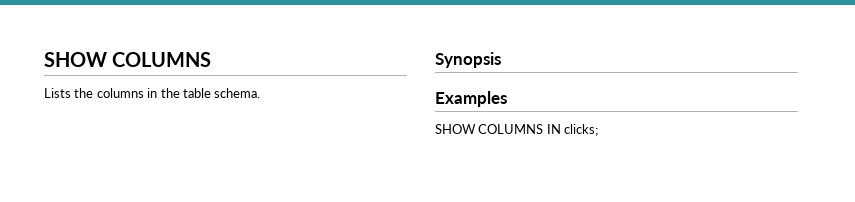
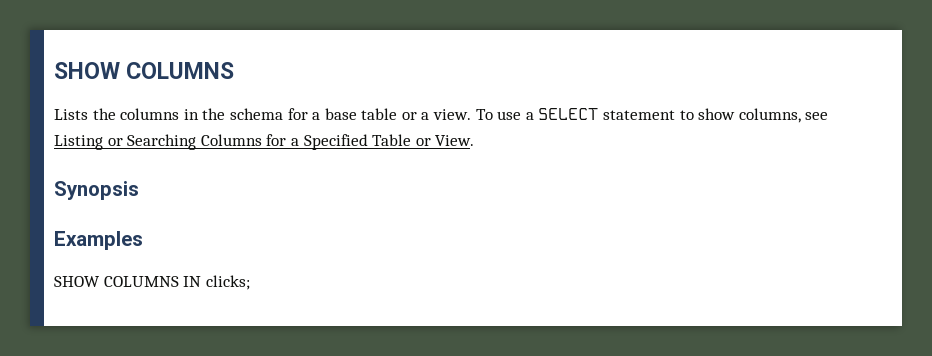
- Lists the columns in the table schema.
+ Lists the columns in the schema for a base table or a view. To use a SELECT statement to show columns, see Listing or Searching Columns for a Specified Table or View.

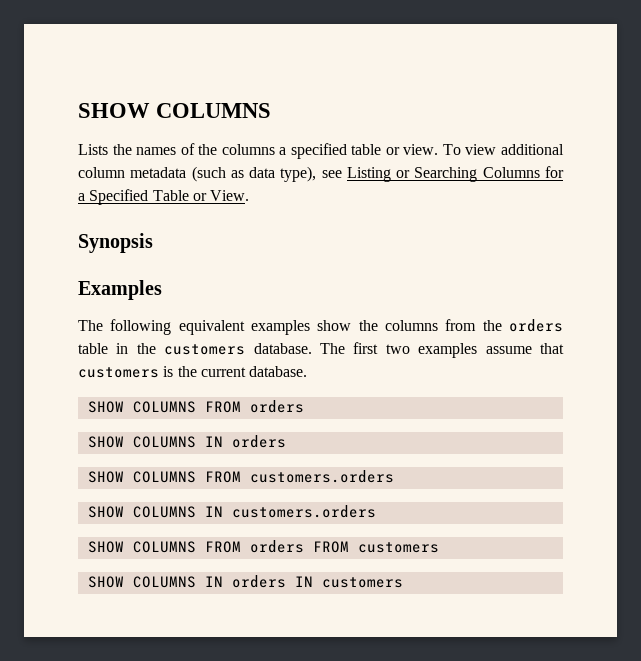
- Lists the columns in the schema for a base table or a view.
+ Lists the names of the columns a specified table or view.
- To use a SELECT statement to show columns, see Listing or Searching Columns for a Specified Table or View.
+ To view additional column metadata (such as data type), see Listing or Searching Columns for a Specified Table or View.
- SHOW COLUMNS IN clicks;
+ The following equivalent examples show the columns from the orders table in the customers database. The first two examples assume that customers is the current database.
+ SHOW COLUMNS FROM orders
+ SHOW COLUMNS IN orders
+ SHOW COLUMNS FROM customers.orders
+ SHOW COLUMNS IN customers.orders
+ SHOW COLUMNS FROM orders FROM customers
+ SHOW COLUMNS IN orders IN customers

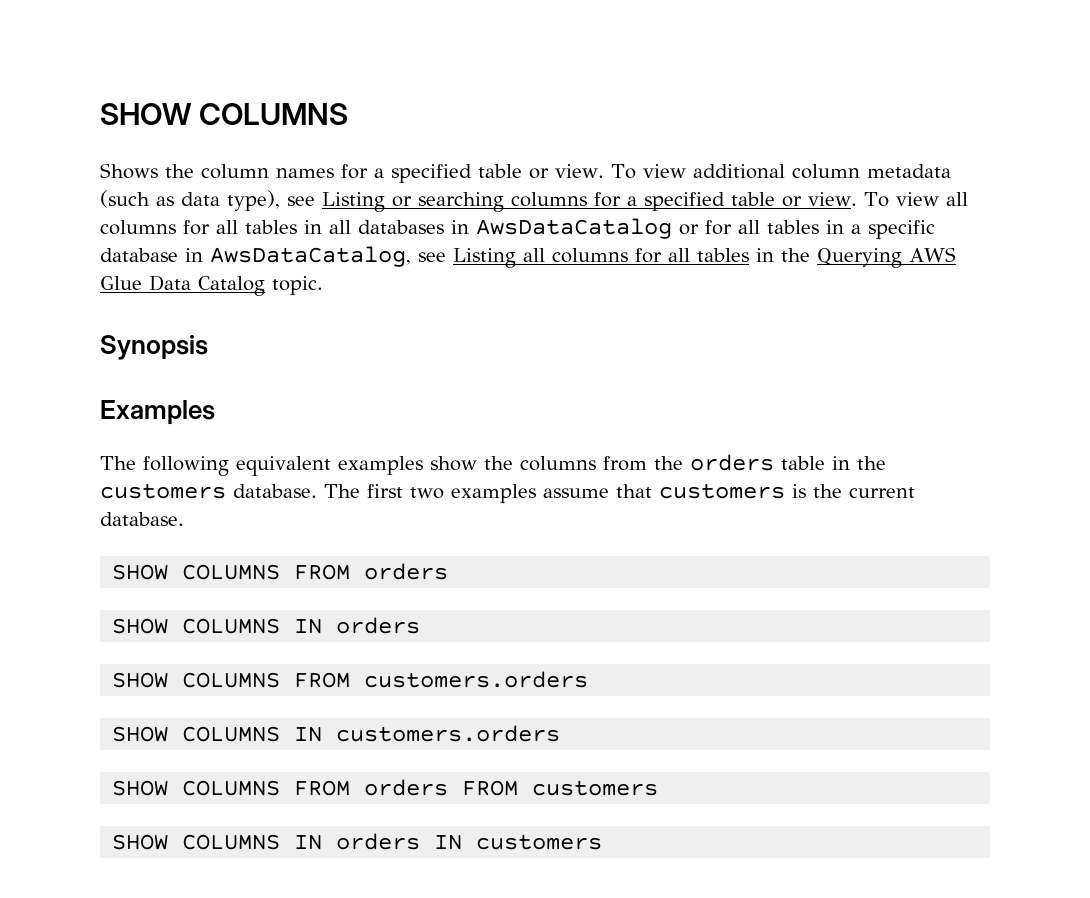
- Lists the names of the columns a specified table or view.
+ Shows the column names for a specified table or view.
- To view additional column metadata (such as data type), see Listing or Searching Columns for a Specified Table or View.
+ To view additional column metadata (such as data type), see Listing or searching columns for a specified table or view. To view all columns for all tables in all databases in AwsDataCatalog or for all tables in a specific database in AwsDataCatalog, see Listing all columns for all tables in the Querying AWS Glue Data Catalog topic.

